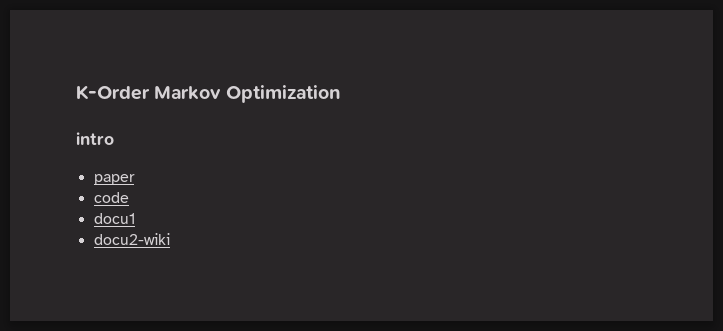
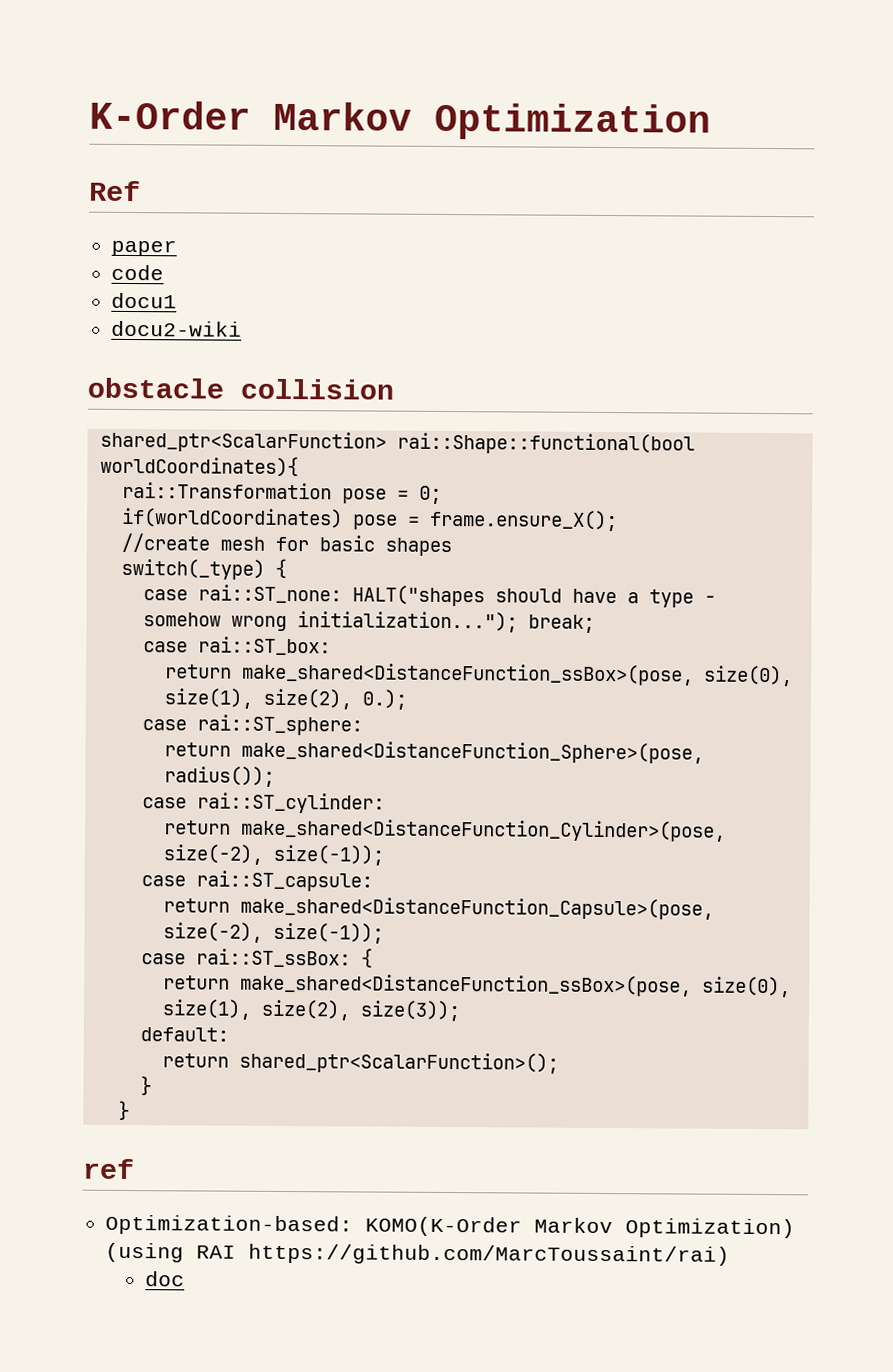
- intro
+ Ref
+ obstacle collision
+ shared_ptr<ScalarFunction> rai::Shape::functional(bool worldCoordinates){
+ rai::Transformation pose = 0;
+ if(worldCoordinates) pose = frame.ensure_X();
+ //create mesh for basic shapes
+ switch(_type) {
+ case rai::ST_none: HALT("shapes should have a type - somehow wrong initialization..."); break;
+ case rai::ST_box:
+ return make_shared<DistanceFunction_ssBox>(pose, size(0), size(1), size(2), 0.);
+ case rai::ST_sphere:
+ return make_shared<DistanceFunction_Sphere>(pose, radius());
+ case rai::ST_cylinder:
+ return make_shared<DistanceFunction_Cylinder>(pose, size(-2), size(-1));
+ case rai::ST_capsule:
+ return make_shared<DistanceFunction_Capsule>(pose, size(-2), size(-1));
+ case rai::ST_ssBox: {
+ return make_shared<DistanceFunction_ssBox>(pose, size(0), size(1), size(2), size(3));
+ default:
+ return shared_ptr<ScalarFunction>();
+ }
+ }
+ ref
+ Optimization-based: KOMO(K-Order Markov Optimization) (using RAI https://github.com/MarcToussaint/rai)
+ doc

